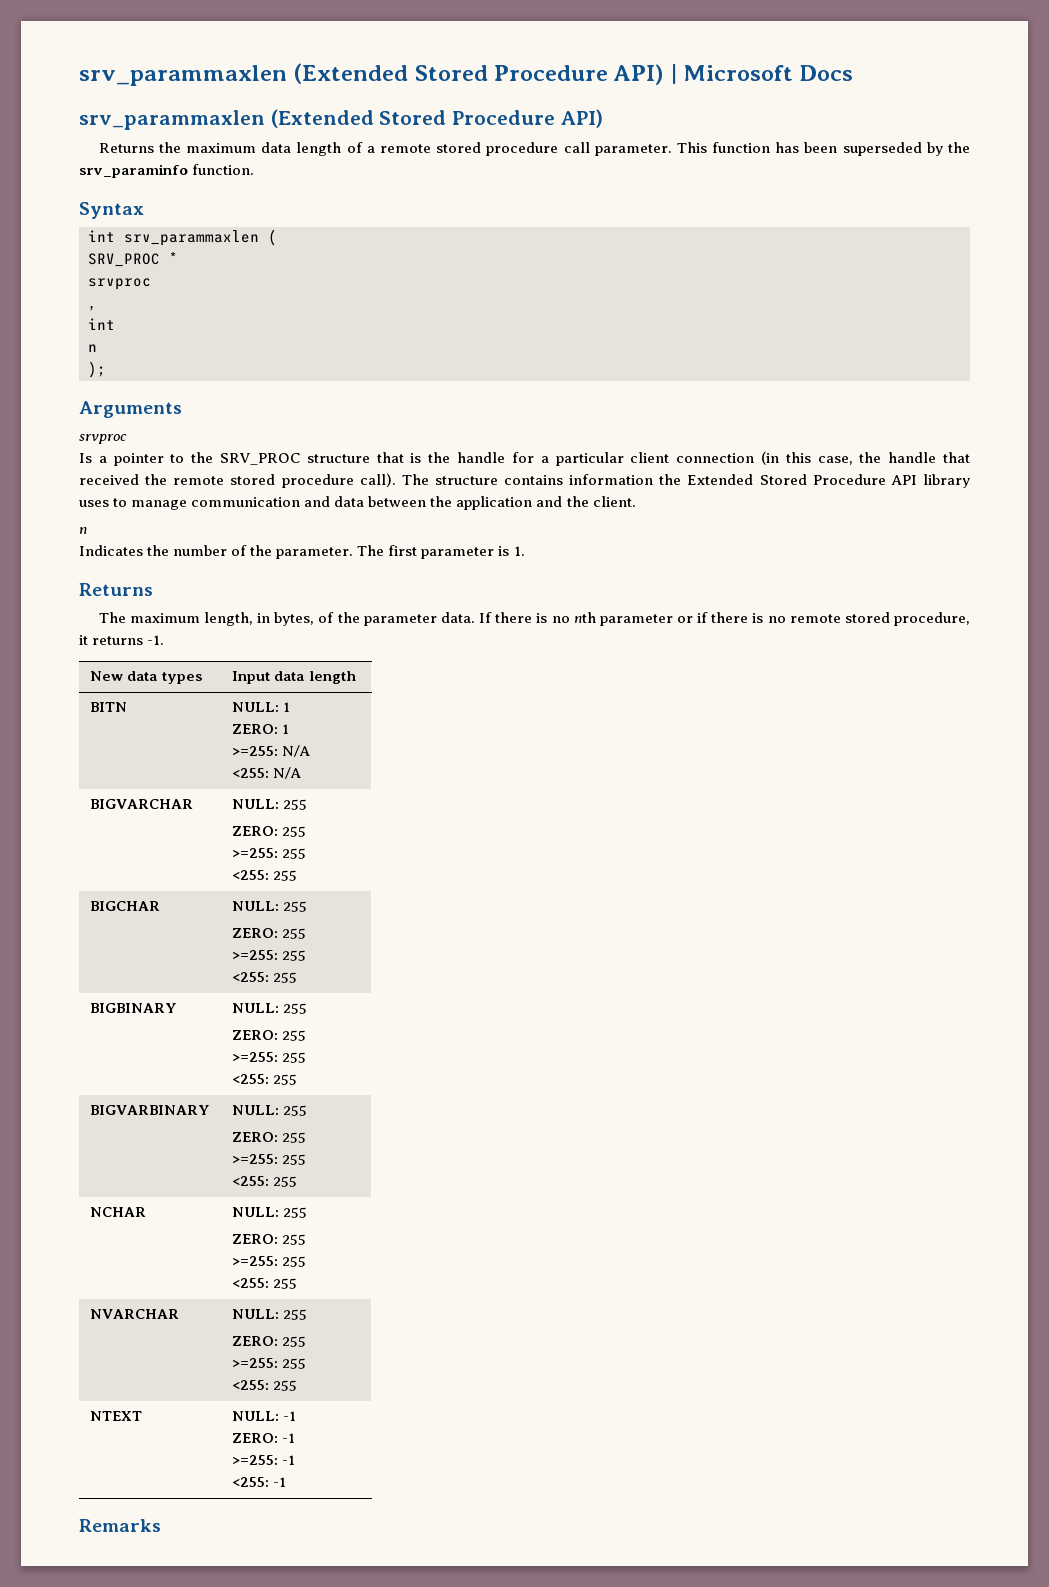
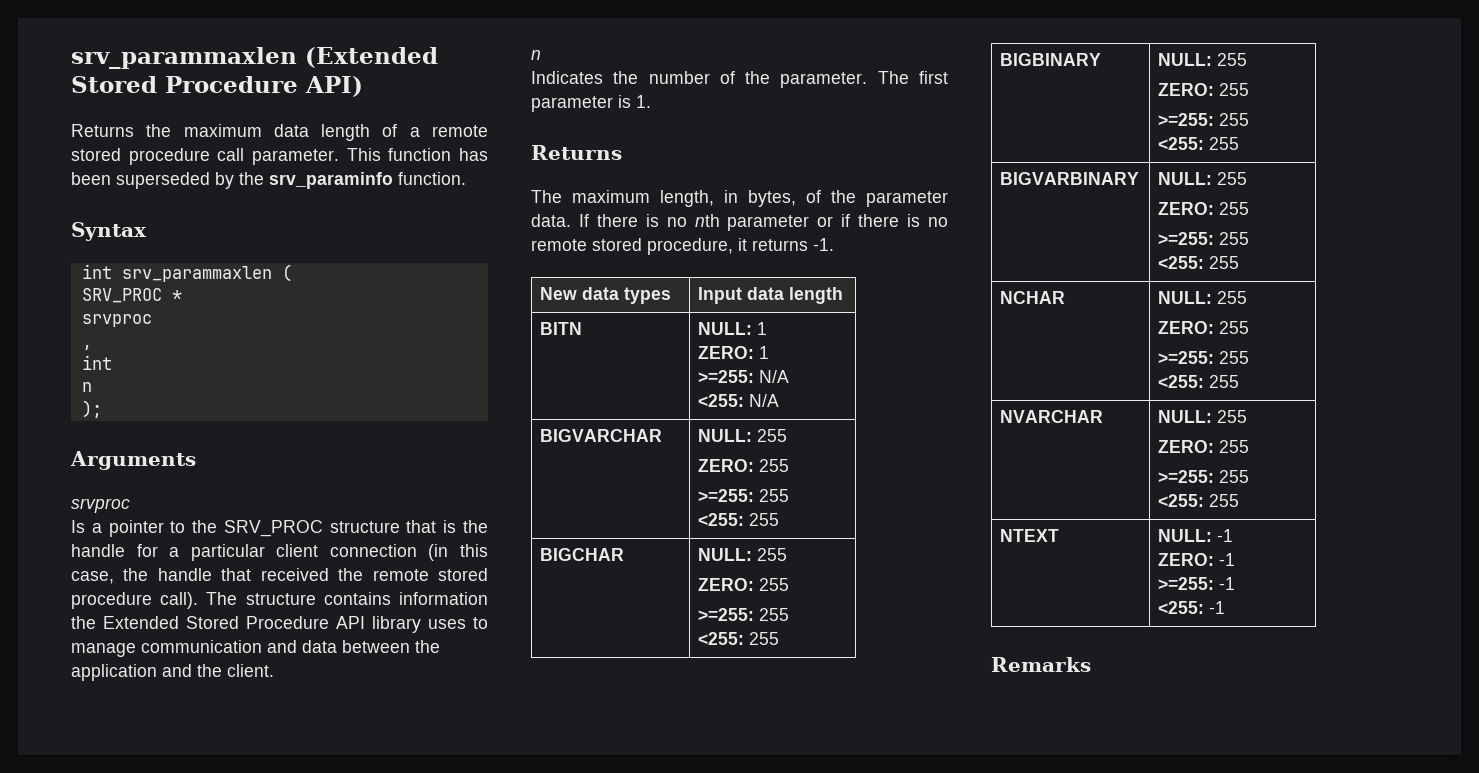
- srv_parammaxlen (Extended Stored Procedure API) | Microsoft Docs

